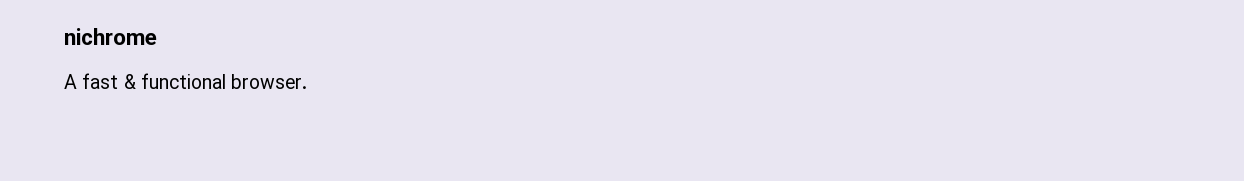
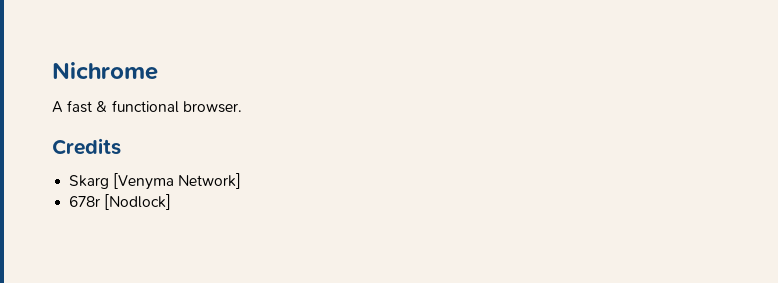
- nichrome
+ Nichrome
+ Credits
+ Skarg [Venyma Network]
+ 678r [Nodlock]

